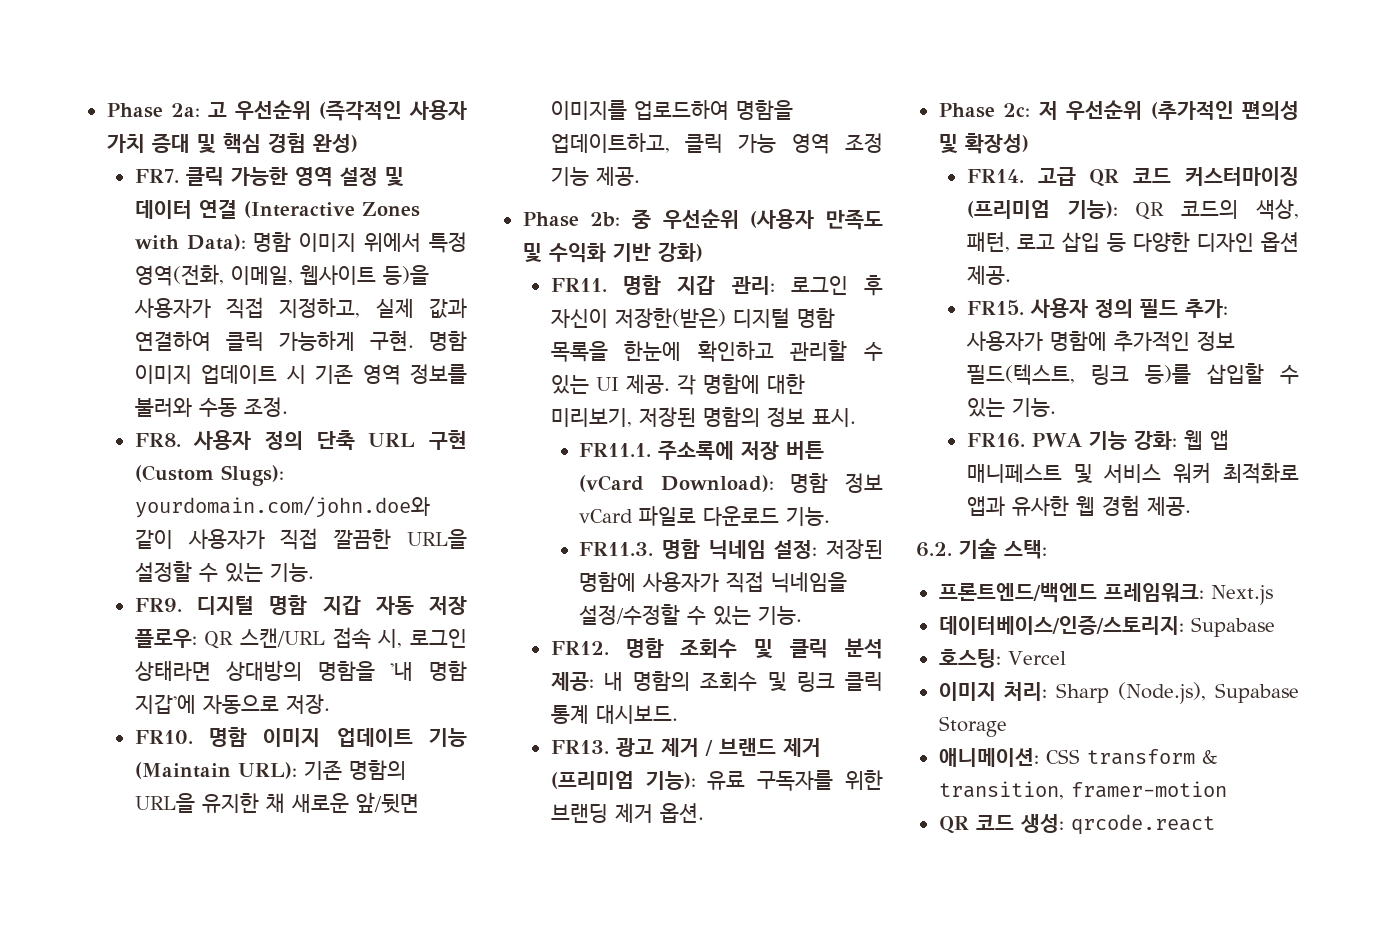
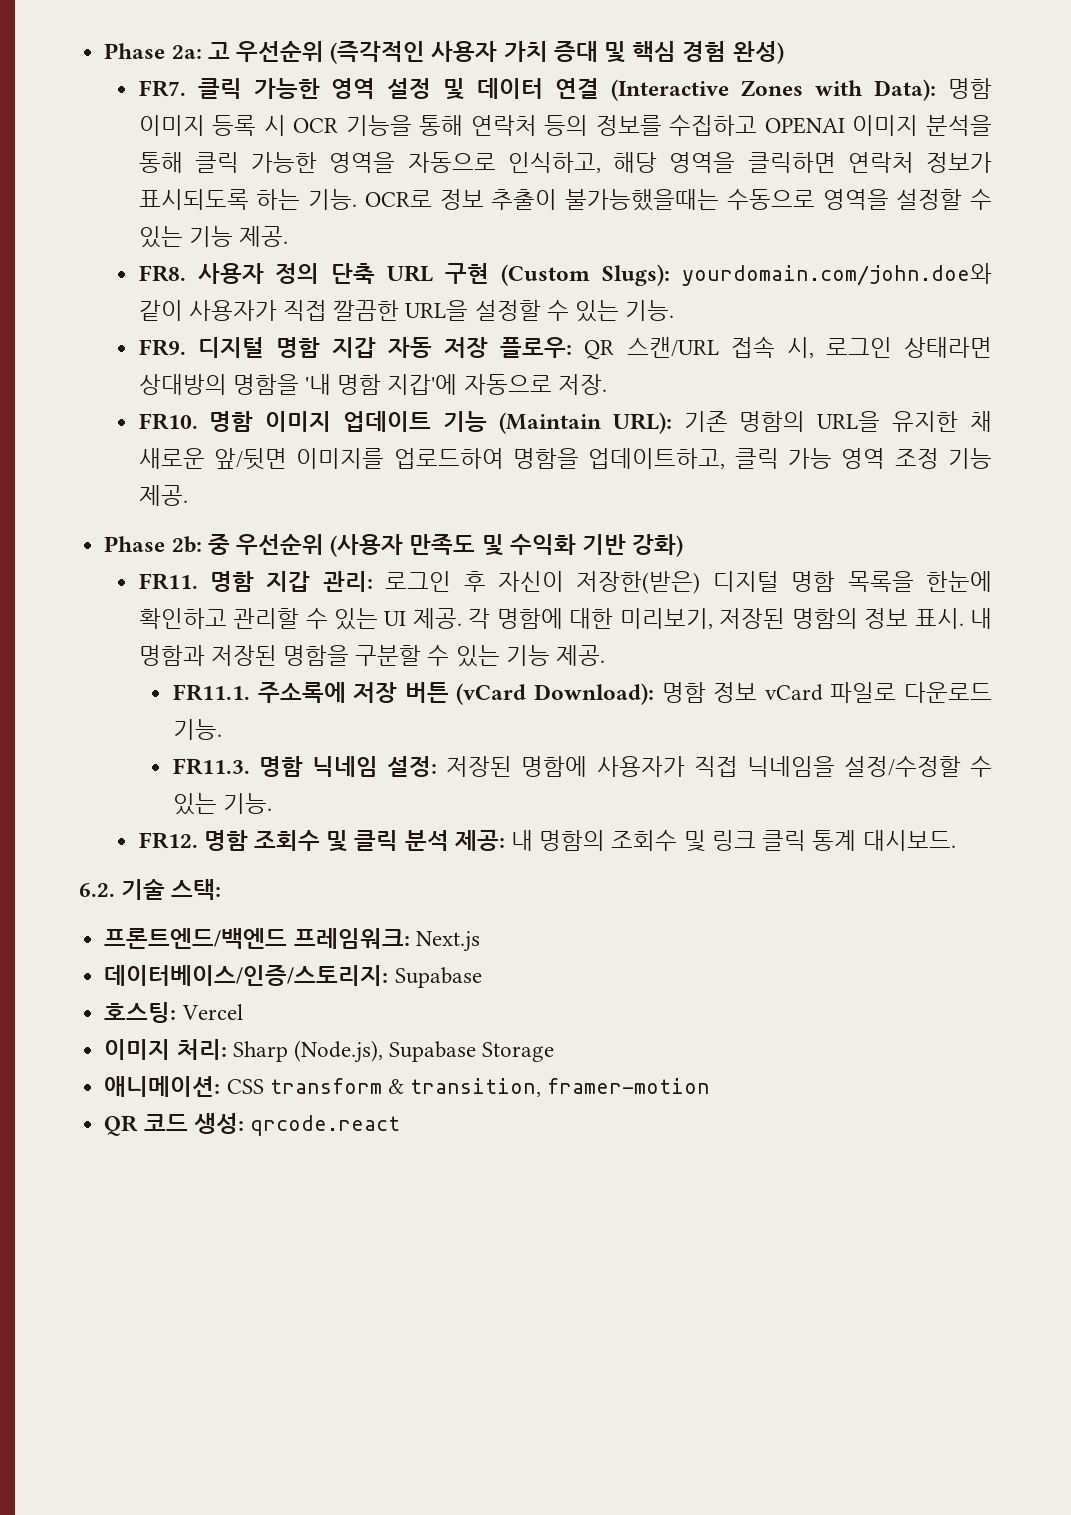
- FR7. 클릭 가능한 영역 설정 및 데이터 연결 (Interactive Zones with Data): 명함 이미지 위에서 특정 영역(전화, 이메일, 웹사이트 등)을 사용자가 직접 지정하고, 실제 값과 연결하여 클릭 가능하게 구현. 명함 이미지 업데이트 시 기존 영역 정보를 불러와 수동 조정.
+ FR7. 클릭 가능한 영역 설정 및 데이터 연결 (Interactive Zones with Data): 명함 이미지 등록 시 OCR 기능을 통해 연락처 등의 정보를 수집하고 OPENAI 이미지 분석을 통해 클릭 가능한 영역을 자동으로 인식하고, 해당 영역을 클릭하면 연락처 정보가 표시되도록 하는 기능. OCR로 정보 추출이 불가능했을때는 수동으로 영역을 설정할 수 있는 기능 제공.
+ 내 명함과 저장된 명함을 구분할 수 있는 기능 제공.
- FR13. 광고 제거 / 브랜드 제거 (프리미엄 기능): 유료 구독자를 위한 브랜딩 제거 옵션.
- Phase 2c: 저 우선순위 (추가적인 편의성 및 확장성)
- FR14. 고급 QR 코드 커스터마이징 (프리미엄 기능): QR 코드의 색상, 패턴, 로고 삽입 등 다양한 디자인 옵션 제공.
- FR15. 사용자 정의 필드 추가: 사용자가 명함에 추가적인 정보 필드(텍스트, 링크 등)를 삽입할 수 있는 기능.
- FR16. PWA 기능 강화: 웹 앱 매니페스트 및 서비스 워커 최적화로 앱과 유사한 웹 경험 제공.

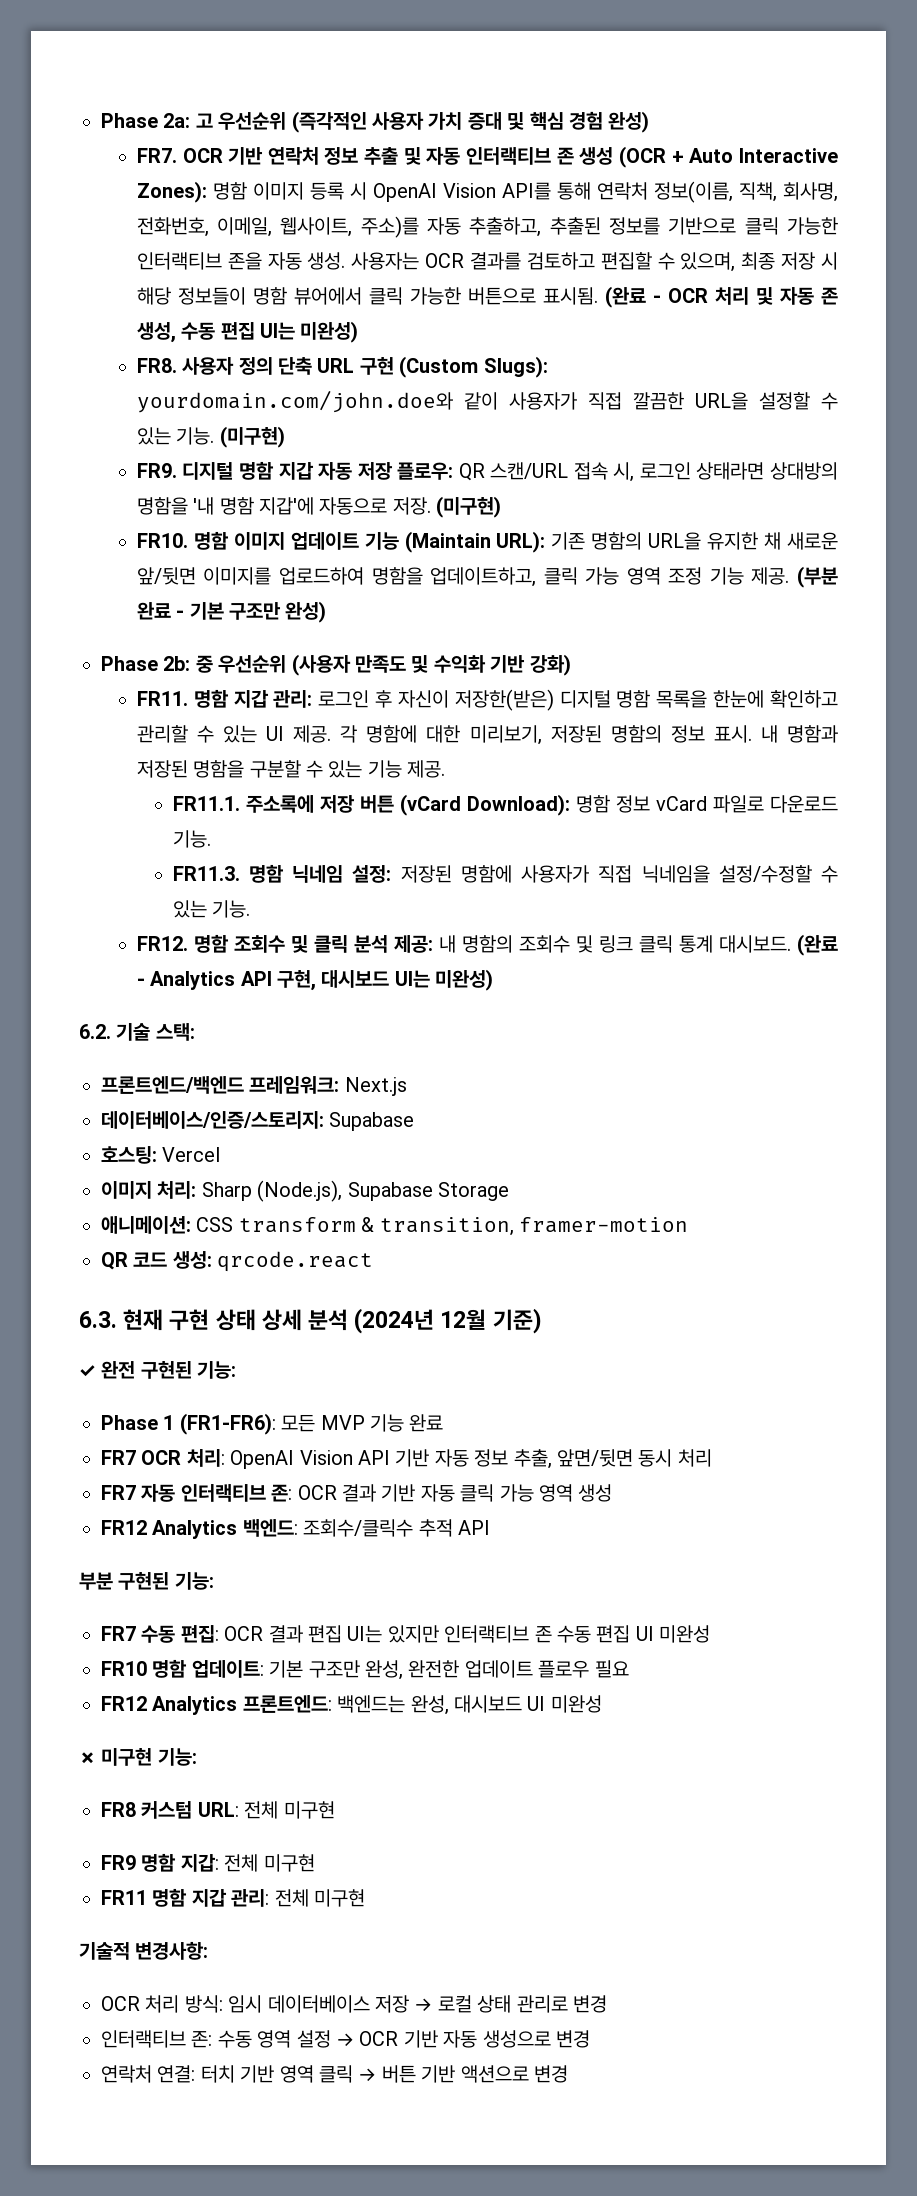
- FR7. 클릭 가능한 영역 설정 및 데이터 연결 (Interactive Zones with Data): 명함 이미지 등록 시 OCR 기능을 통해 연락처 등의 정보를 수집하고 OPENAI 이미지 분석을 통해 클릭 가능한 영역을 자동으로 인식하고, 해당 영역을 클릭하면 연락처 정보가 표시되도록 하는 기능. OCR로 정보 추출이 불가능했을때는 수동으로 영역을 설정할 수 있는 기능 제공.
+ FR7. OCR 기반 연락처 정보 추출 및 자동 인터랙티브 존 생성 (OCR + Auto Interactive Zones): 명함 이미지 등록 시 OpenAI Vision API를 통해 연락처 정보(이름, 직책, 회사명, 전화번호, 이메일, 웹사이트, 주소)를 자동 추출하고, 추출된 정보를 기반으로 클릭 가능한 인터랙티브 존을 자동 생성. 사용자는 OCR 결과를 검토하고 편집할 수 있으며, 최종 저장 시 해당 정보들이 명함 뷰어에서 클릭 가능한 버튼으로 표시됨. (완료 - OCR 처리 및 자동 존 생성, 수동 편집 UI는 미완성)
- FR8. 사용자 정의 단축 URL 구현 (Custom Slugs): yourdomain.com/john.doe와 같이 사용자가 직접 깔끔한 URL을 설정할 수 있는 기능.
+ FR8. 사용자 정의 단축 URL 구현 (Custom Slugs): yourdomain.com/john.doe와 같이 사용자가 직접 깔끔한 URL을 설정할 수 있는 기능. (미구현)
- FR9. 디지털 명함 지갑 자동 저장 플로우: QR 스캔/URL 접속 시, 로그인 상태라면 상대방의 명함을 '내 명함 지갑'에 자동으로 저장.
+ FR9. 디지털 명함 지갑 자동 저장 플로우: QR 스캔/URL 접속 시, 로그인 상태라면 상대방의 명함을 '내 명함 지갑'에 자동으로 저장. (미구현)
+ (부분 완료 - 기본 구조만 완성)
+ (완료 - Analytics API 구현, 대시보드 UI는 미완성)
+ 6.3. 현재 구현 상태 상세 분석 (2024년 12월 기준)
+ ✓ 완전 구현된 기능:
+ Phase 1 (FR1-FR6): 모든 MVP 기능 완료
+ FR7 OCR 처리: OpenAI Vision API 기반 자동 정보 추출, 앞면/뒷면 동시 처리
+ FR7 자동 인터랙티브 존: OCR 결과 기반 자동 클릭 가능 영역 생성
+ FR12 Analytics 백엔드: 조회수/클릭수 추적 API
+ 부분 구현된 기능:
+ FR7 수동 편집: OCR 결과 편집 UI는 있지만 인터랙티브 존 수동 편집 UI 미완성
+ FR10 명함 업데이트: 기본 구조만 완성, 완전한 업데이트 플로우 필요
+ FR12 Analytics 프론트엔드: 백엔드는 완성, 대시보드 UI 미완성
+ ✗ 미구현 기능:
+ FR8 커스텀 URL: 전체 미구현
+ FR9 명함 지갑: 전체 미구현
+ FR11 명함 지갑 관리: 전체 미구현
+ 기술적 변경사항:
+ OCR 처리 방식: 임시 데이터베이스 저장 → 로컬 상태 관리로 변경
+ 인터랙티브 존: 수동 영역 설정 → OCR 기반 자동 생성으로 변경
+ 연락처 연결: 터치 기반 영역 클릭 → 버튼 기반 액션으로 변경

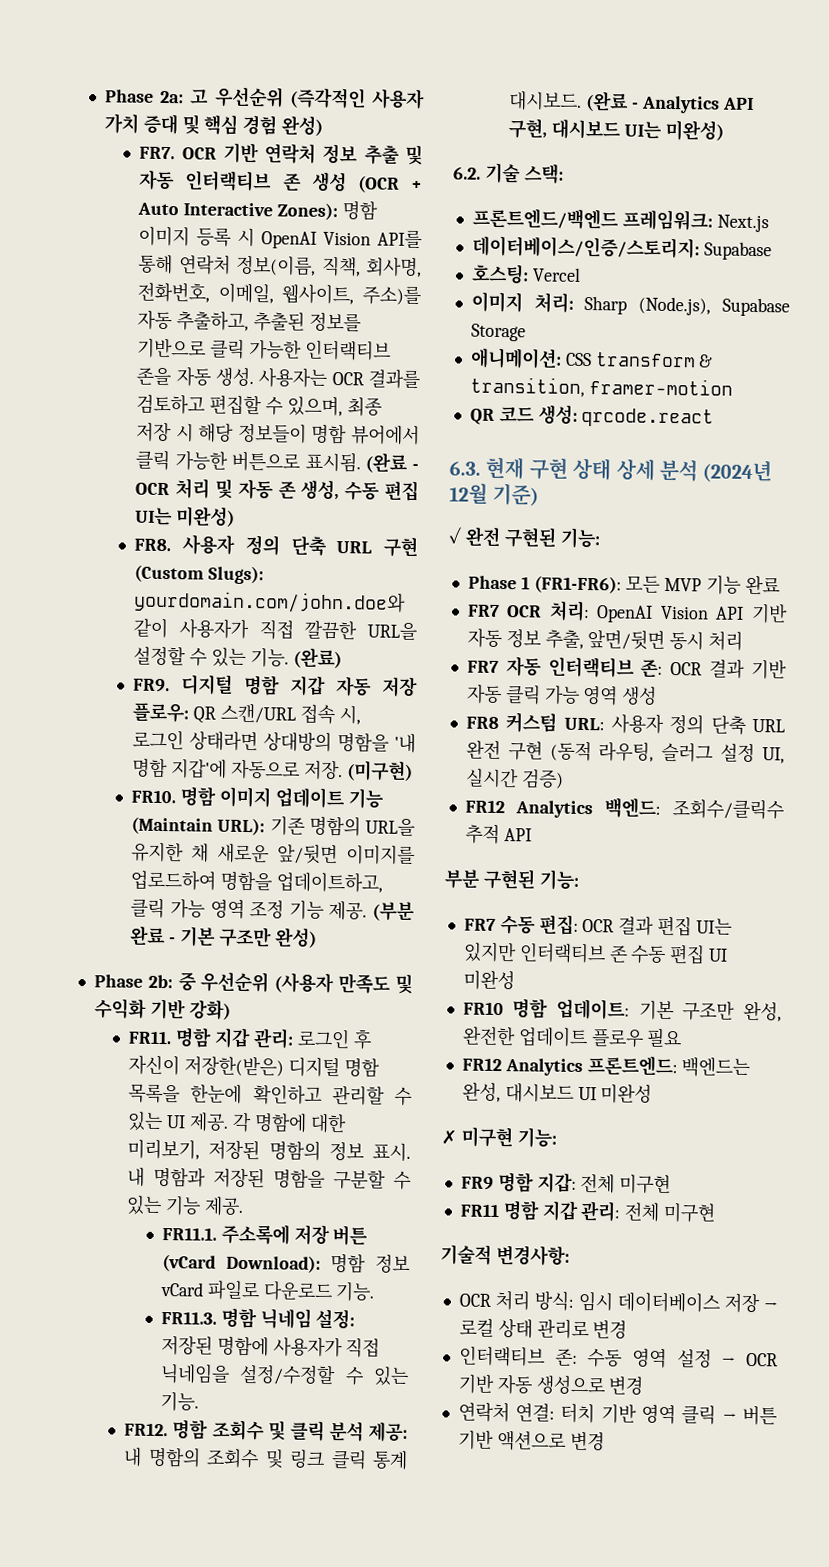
- FR8. 사용자 정의 단축 URL 구현 (Custom Slugs): yourdomain.com/john.doe와 같이 사용자가 직접 깔끔한 URL을 설정할 수 있는 기능. (미구현)
+ FR8. 사용자 정의 단축 URL 구현 (Custom Slugs): yourdomain.com/john.doe와 같이 사용자가 직접 깔끔한 URL을 설정할 수 있는 기능. (완료)
+ FR8 커스텀 URL: 사용자 정의 단축 URL 완전 구현 (동적 라우팅, 슬러그 설정 UI, 실시간 검증)
- FR8 커스텀 URL: 전체 미구현

